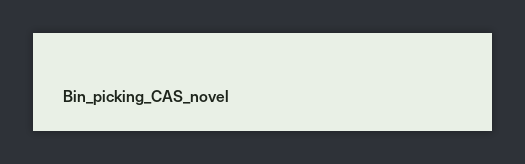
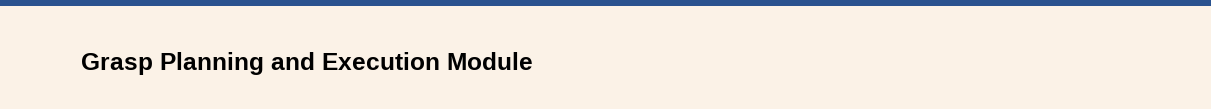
- Bin_picking_CAS_novel
+ Grasp Planning and Execution Module

